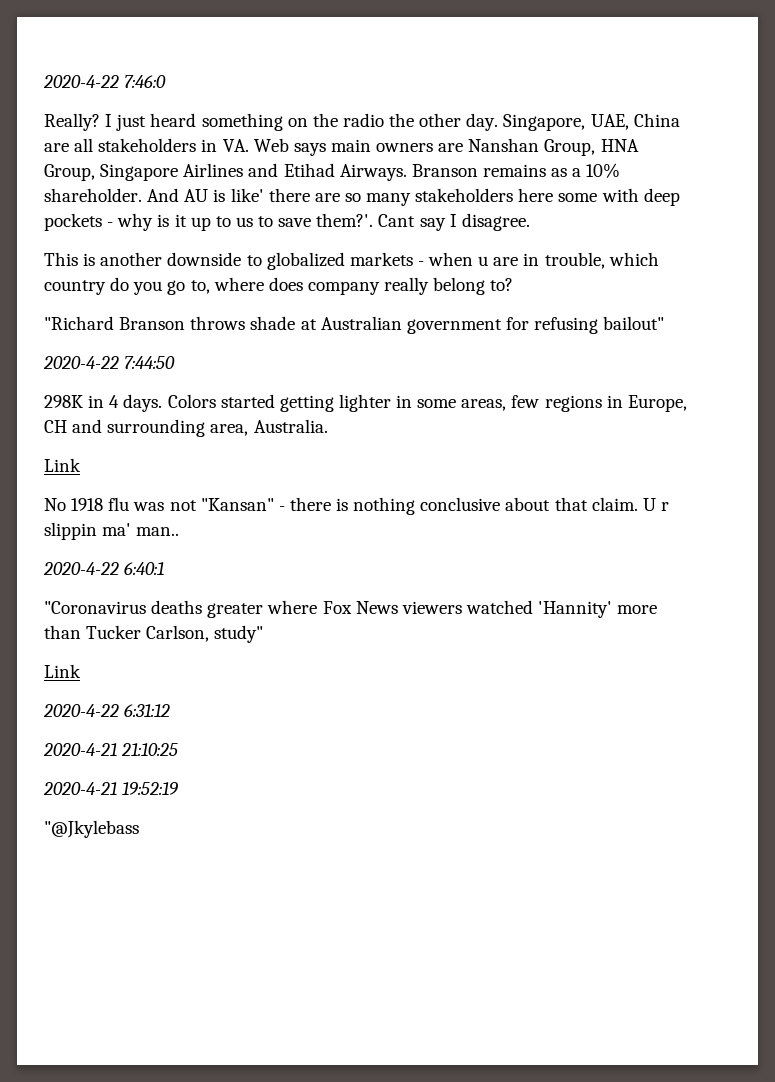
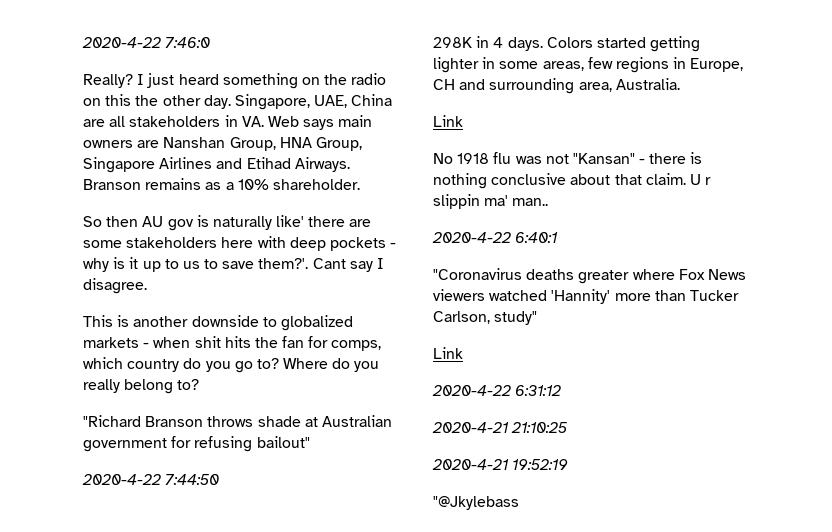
- I just heard something on the radio the other day.
+ I just heard something on the radio on this the other day.
- Branson remains as a 10% shareholder. And AU is like' there are so many stakeholders here some with deep pockets - why is it up to us to save them?'.
+ Branson remains as a 10% shareholder.
+ So then AU gov is naturally like' there are some stakeholders here with deep pockets - why is it up to us to save them?'.
- This is another downside to globalized markets - when u are in trouble, which country do you go to, where does company really belong to?
+ This is another downside to globalized markets - when shit hits the fan for comps, which country do you go to? Where do you really belong to?

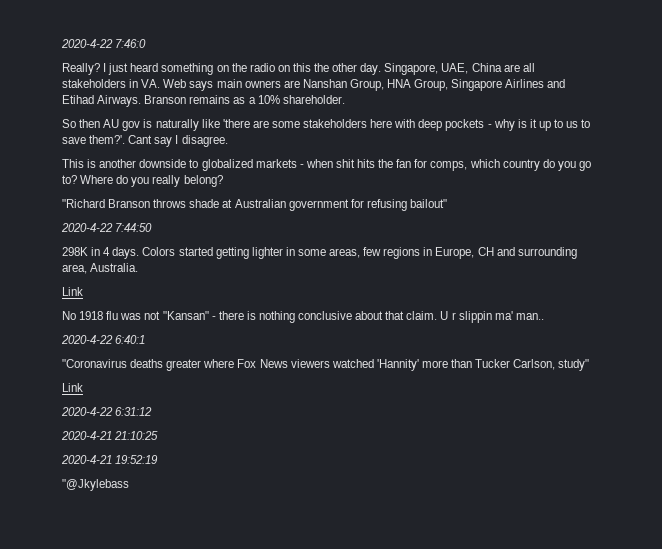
- So then AU gov is naturally like' there are some stakeholders here with deep pockets - why is it up to us to save them?'.
+ So then AU gov is naturally like 'there are some stakeholders here with deep pockets - why is it up to us to save them?'.
- Where do you really belong to?
+ Where do you really belong?

